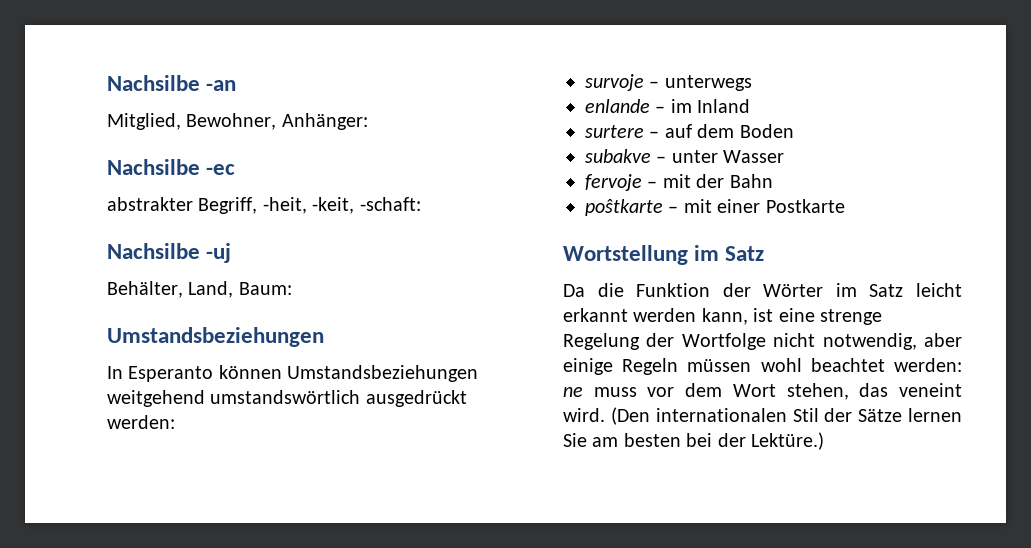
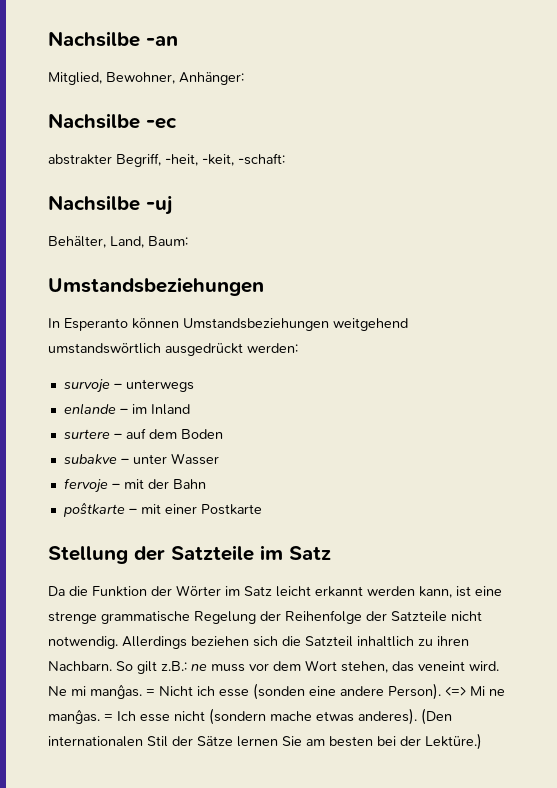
- Wortstellung im Satz
+ Stellung der Satzteile im Satz
- Da die Funktion der Wörter im Satz leicht erkannt werden kann, ist eine strenge Regelung der Wortfolge nicht notwendig, aber einige Regeln müssen wohl beachtet werden: ne muss vor dem Wort stehen, das veneint wird.
+ Da die Funktion der Wörter im Satz leicht erkannt werden kann, ist eine strenge grammatische Regelung der Reihenfolge der Satzteile nicht notwendig. Allerdings beziehen sich die Satzteil inhaltlich zu ihren Nachbarn. So gilt z.B.: ne muss vor dem Wort stehen, das veneint wird.
+ Ne mi manĝas. = Nicht ich esse (sonden eine andere Person). <=> Mi ne manĝas. = Ich esse nicht (sondern mache etwas anderes).

